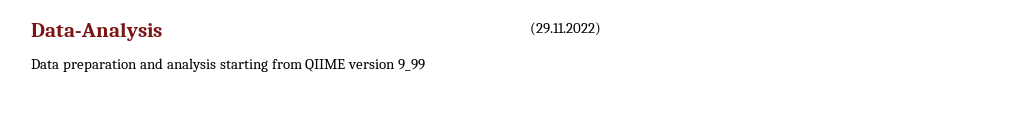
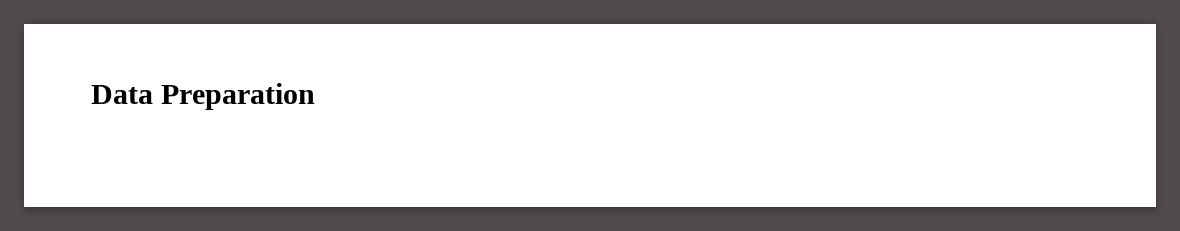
- Data-Analysis
- Data preparation and analysis starting from QIIME version 9_99 (29.11.2022)
+ Data Preparation

